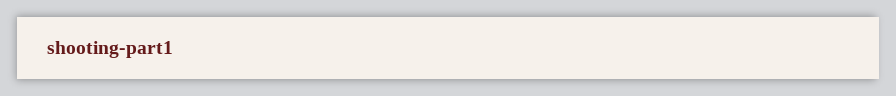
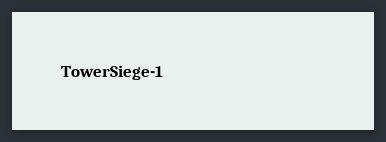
- shooting-part1
+ TowerSiege-1

